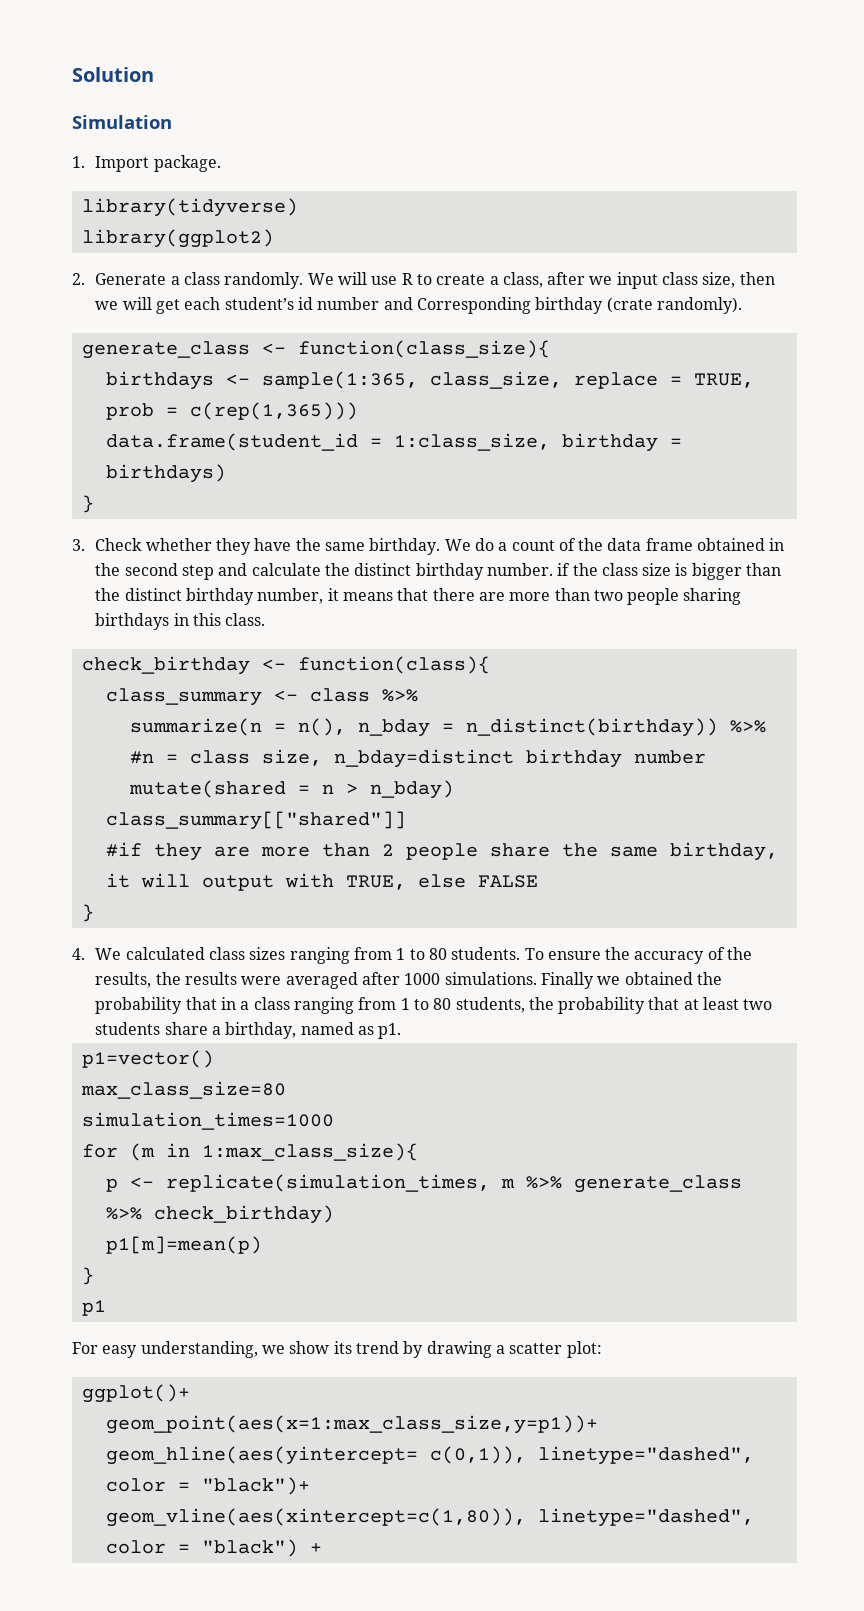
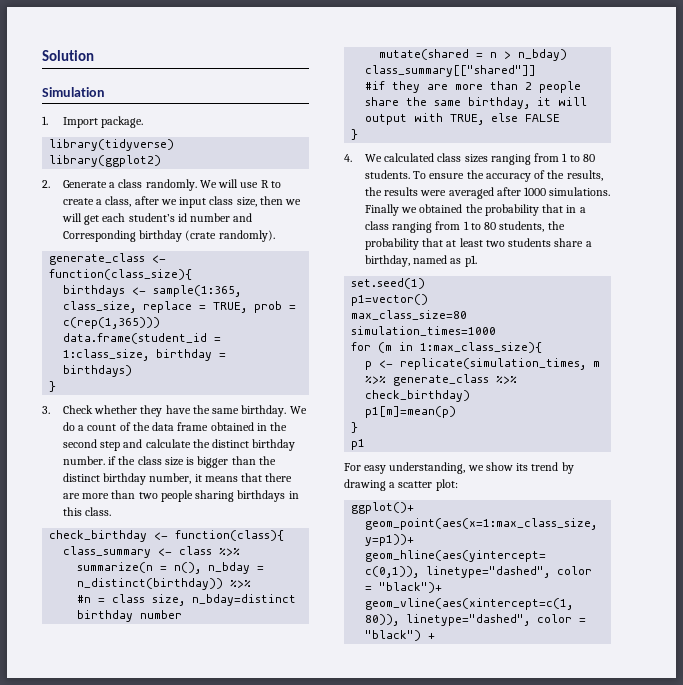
+ set.seed(1)

